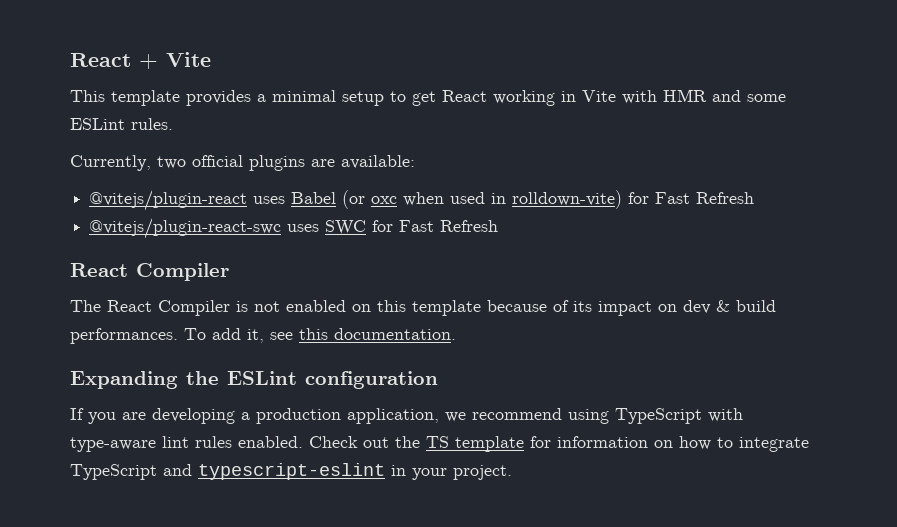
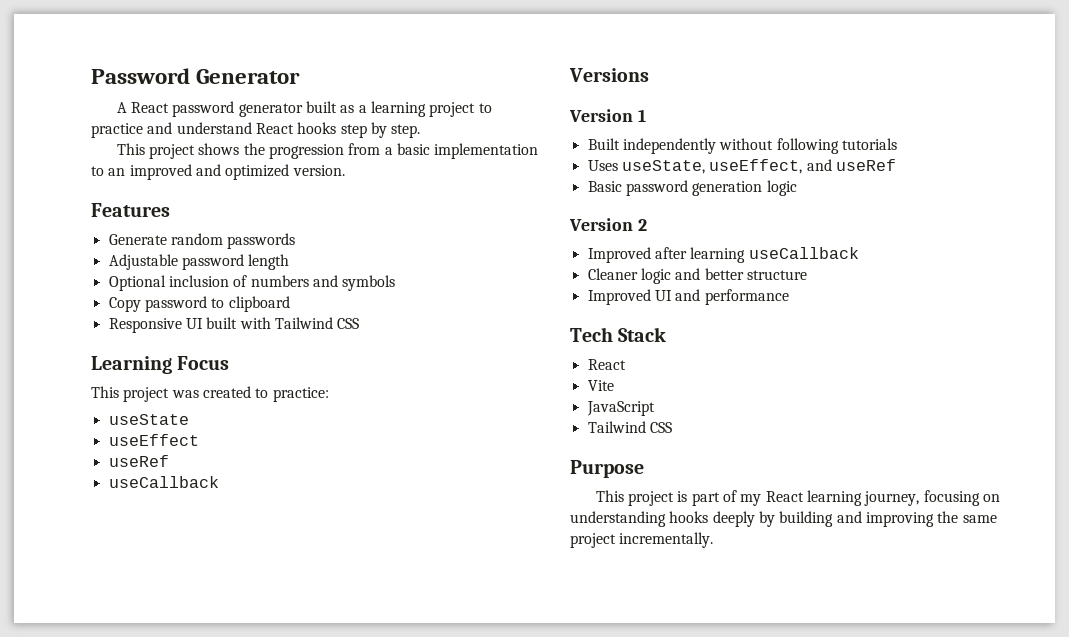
- React + Vite
- This template provides a minimal setup to get React working in Vite with HMR and some ESLint rules.
- Currently, two official plugins are available:
- @vitejs/plugin-react uses Babel (or oxc when used in rolldown-vite) for Fast Refresh
- @vitejs/plugin-react-swc uses SWC for Fast Refresh
- React Compiler
- The React Compiler is not enabled on this template because of its impact on dev & build performances. To add it, see this documentation.
- Expanding the ESLint configuration
- If you are developing a production application, we recommend using TypeScript with type-aware lint rules enabled. Check out the TS template for information on how to integrate TypeScript and typescript-eslint in your project.
+ Password Generator
+ A React password generator built as a learning project to practice and understand React hooks step by step.
+ This project shows the progression from a basic implementation to an improved and optimized version.
+ Features
+ Generate random passwords
+ Adjustable password length
+ Optional inclusion of numbers and symbols
+ Copy password to clipboard
+ Responsive UI built with Tailwind CSS
+ Learning Focus
+ This project was created to practice:
+ useState
+ useEffect
+ useRef
+ useCallback
+ Versions
+ Version 1
+ Built independently without following tutorials
+ Uses useState, useEffect, and useRef
+ Basic password generation logic
+ Version 2
+ Improved after learning useCallback
+ Cleaner logic and better structure
+ Improved UI and performance
+ Tech Stack
+ React
+ Vite
+ JavaScript
+ Tailwind CSS
+ Purpose
+ This project is part of my React learning journey, focusing on understanding hooks deeply by building and improving the same project incrementally.

